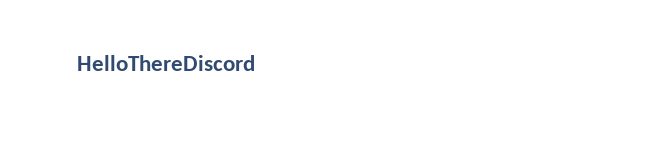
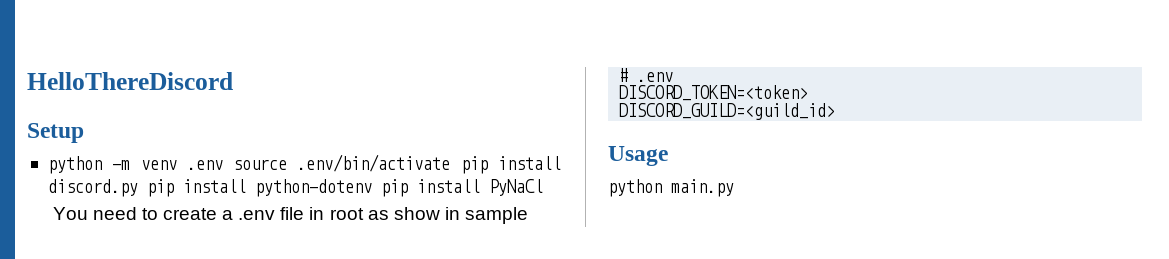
+ Setup
+ python -m venv .env source .env/bin/activate pip install discord.py pip install python-dotenv pip install PyNaCl
+ You need to create a .env file in root as show in sample
+ # .env
+ DISCORD_TOKEN=<token>
+ DISCORD_GUILD=<guild_id>
+ Usage
+ python main.py

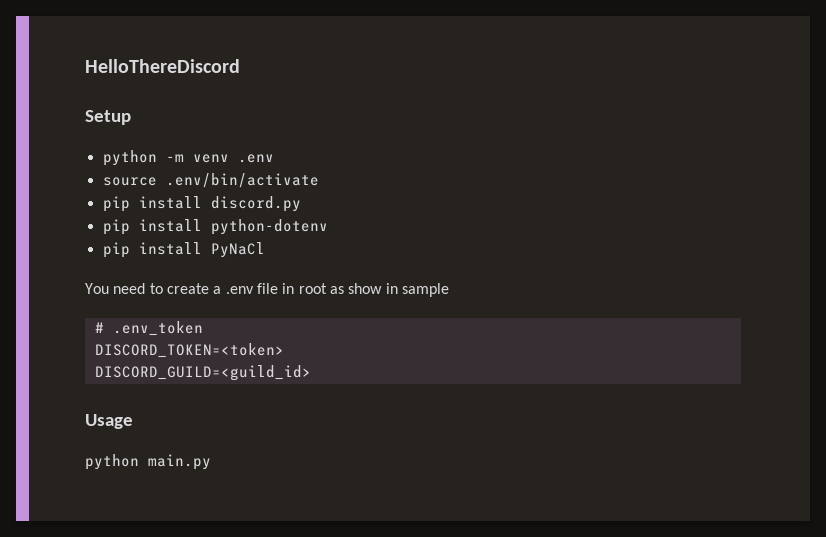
- python -m venv .env source .env/bin/activate pip install discord.py pip install python-dotenv pip install PyNaCl
+ python -m venv .env
+ source .env/bin/activate
+ pip install discord.py
+ pip install python-dotenv
+ pip install PyNaCl
- # .env
+ # .env_token

